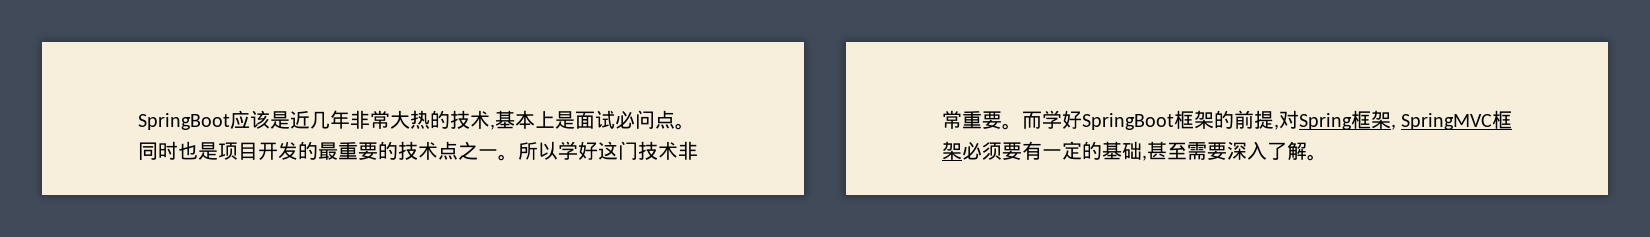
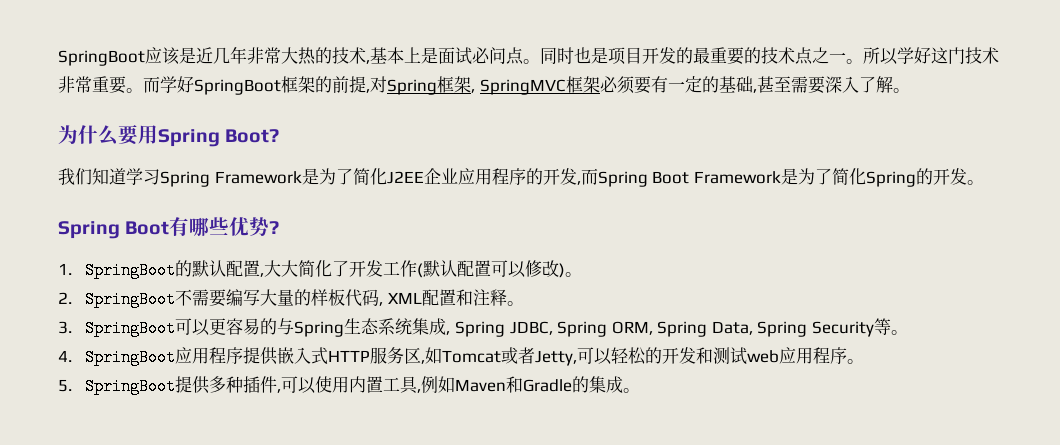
+ 为什么要用Spring Boot?
+ 我们知道学习Spring Framework是为了简化J2EE企业应用程序的开发,而Spring Boot Framework是为了简化Spring的开发。
+ Spring Boot有哪些优势?
+ 1. SpringBoot的默认配置,大大简化了开发工作(默认配置可以修改)。
+ 2. SpringBoot不需要编写大量的样板代码, XML配置和注释。
+ 3. SpringBoot可以更容易的与Spring生态系统集成, Spring JDBC, Spring ORM, Spring Data, Spring Security等。
+ 4. SpringBoot应用程序提供嵌入式HTTP服务区,如Tomcat或者Jetty,可以轻松的开发和测试web应用程序。
+ 5. SpringBoot提供多种插件,可以使用内置工具,例如Maven和Gradle的集成。

